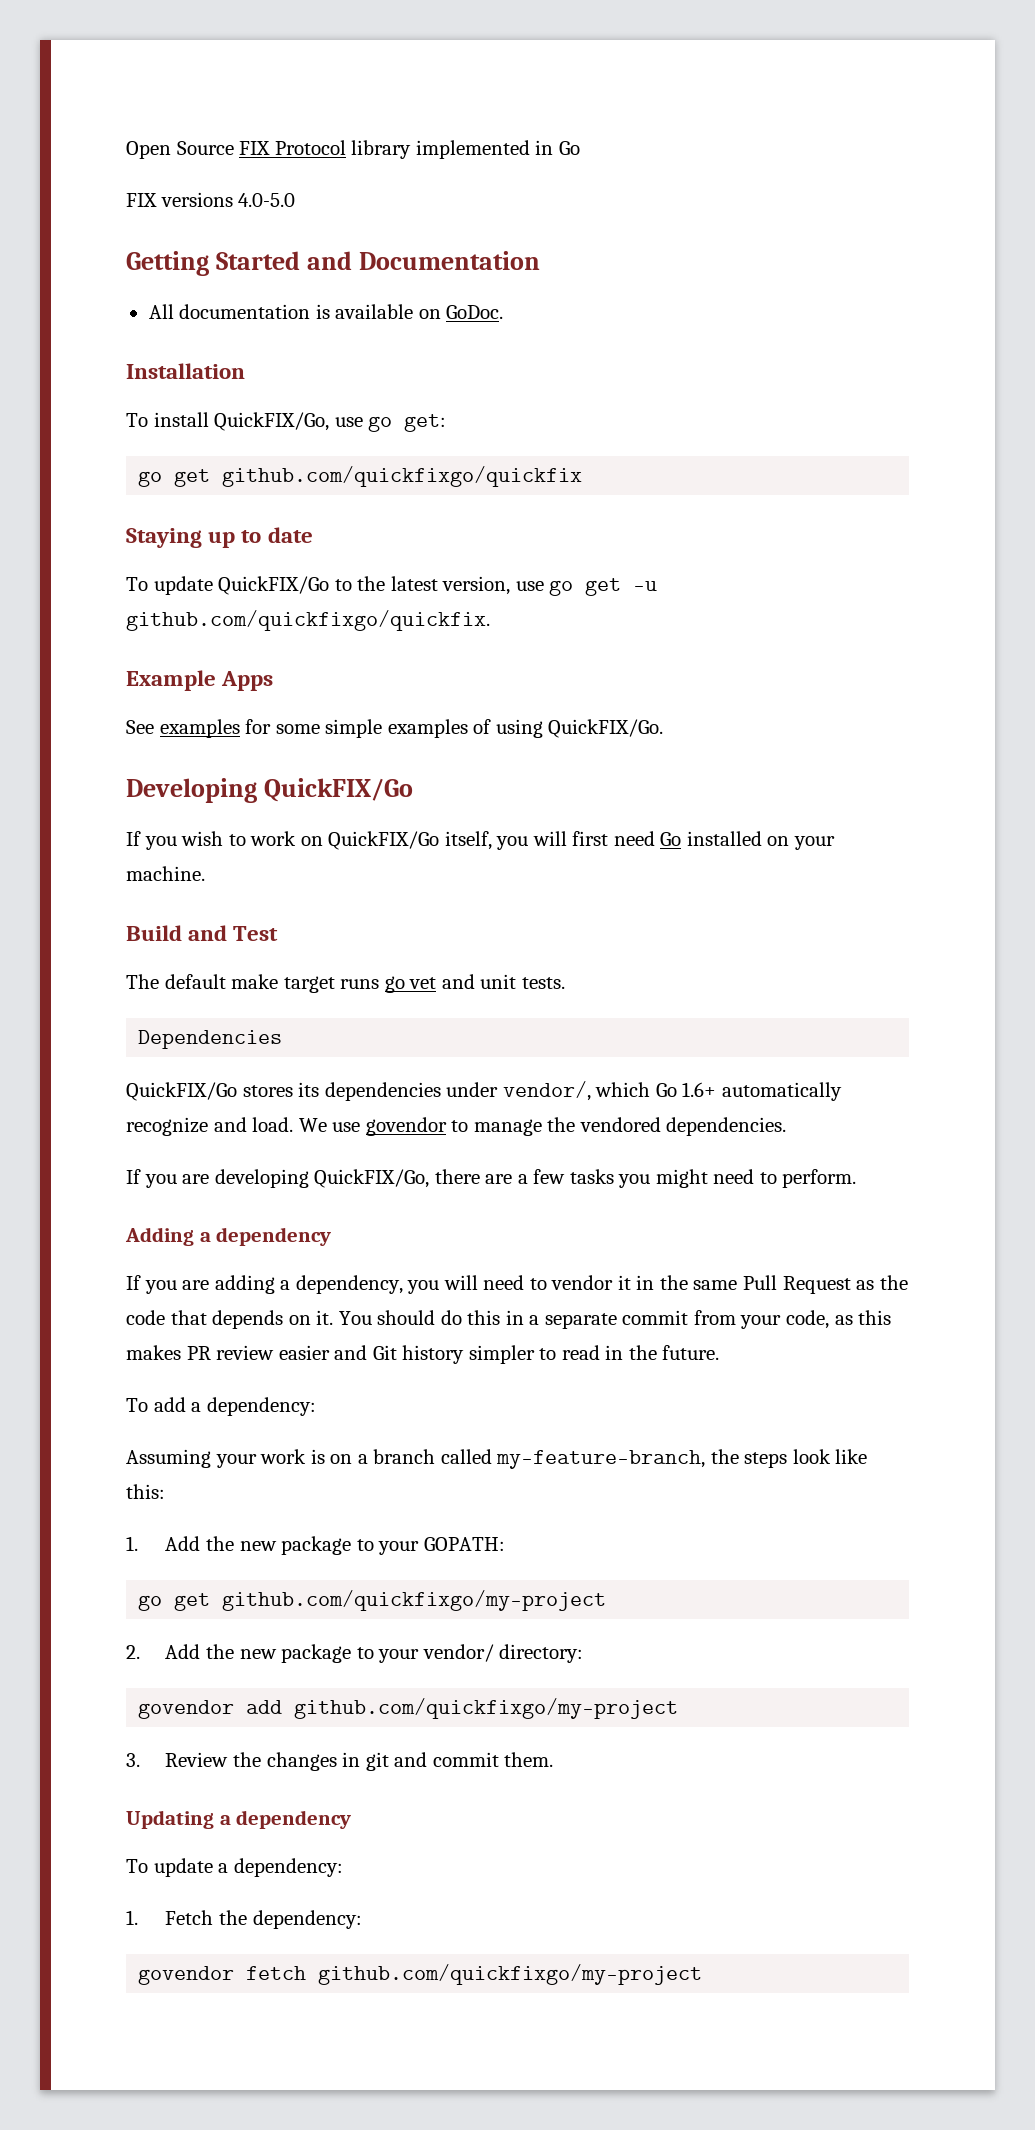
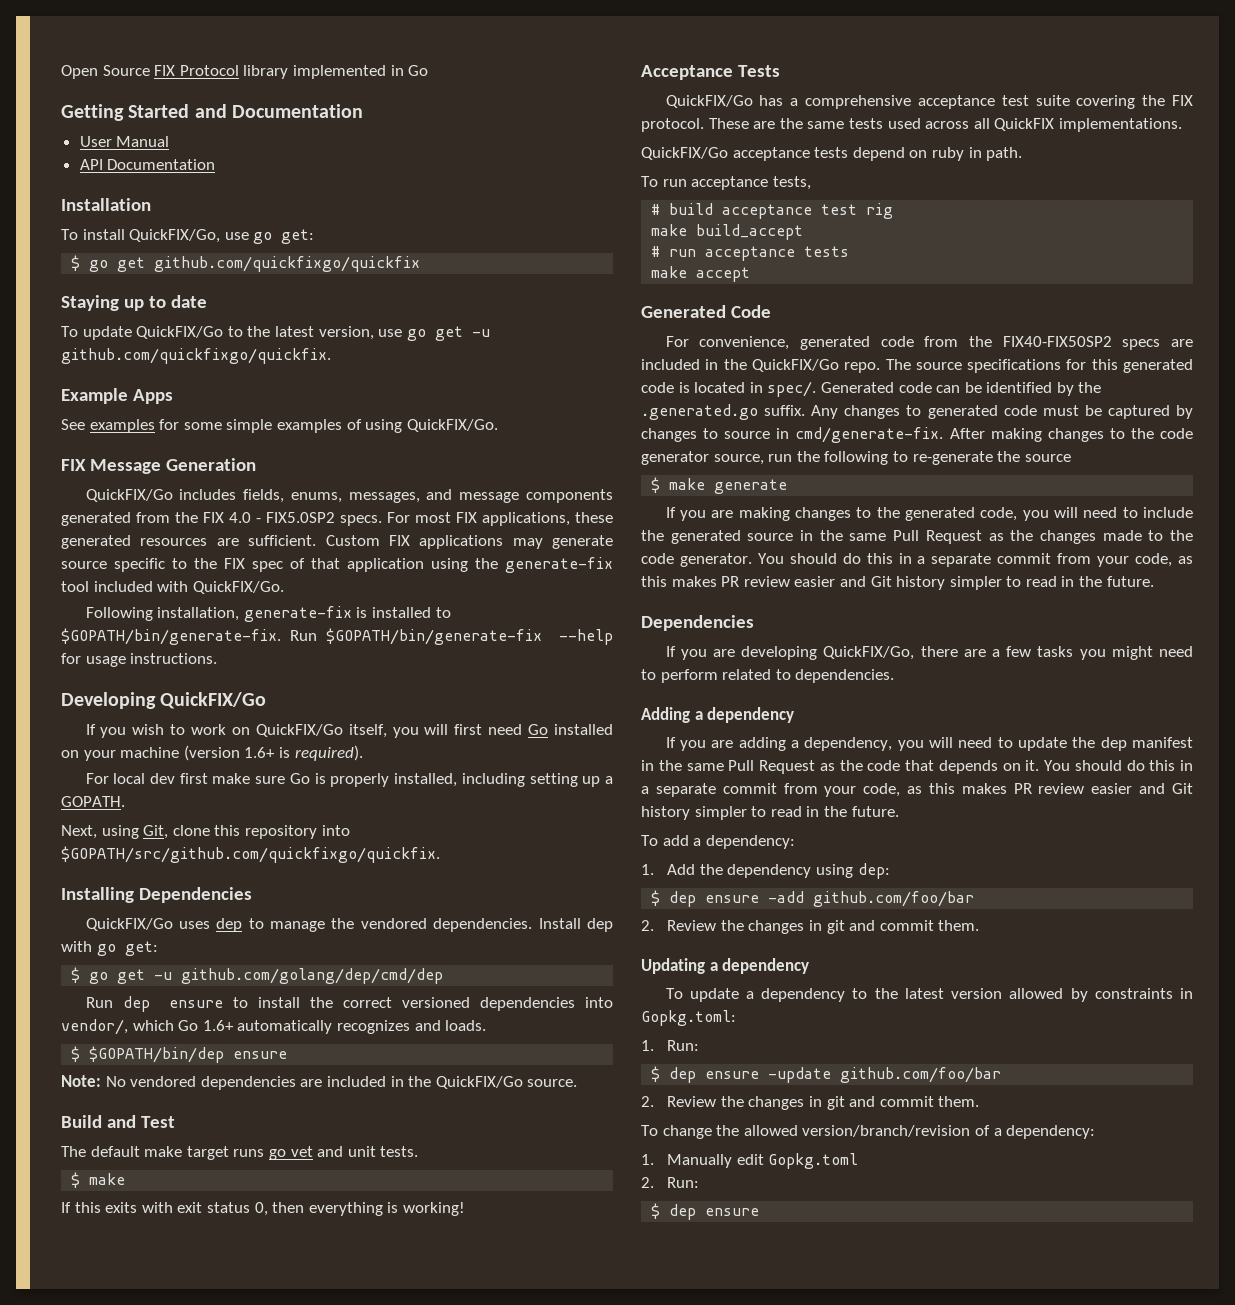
- FIX versions 4.0-5.0
- All documentation is available on GoDoc.
+ User Manual
+ API Documentation
- go get github.com/quickfixgo/quickfix
+ $ go get github.com/quickfixgo/quickfix
+ FIX Message Generation
+ QuickFIX/Go includes fields, enums, messages, and message components generated from the FIX 4.0 - FIX5.0SP2 specs. For most FIX applications, these generated resources are sufficient. Custom FIX applications may generate source specific to the FIX spec of that application using the generate-fix tool included with QuickFIX/Go.
+ Following installation, generate-fix is installed to $GOPATH/bin/generate-fix. Run $GOPATH/bin/generate-fix --help for usage instructions.
- If you wish to work on QuickFIX/Go itself, you will first need Go installed on your machine.
+ If you wish to work on QuickFIX/Go itself, you will first need Go installed on your machine (version 1.6+ is required).
+ For local dev first make sure Go is properly installed, including setting up a GOPATH.
+ Next, using Git, clone this repository into $GOPATH/src/github.com/quickfixgo/quickfix.
+ Installing Dependencies
+ QuickFIX/Go uses dep to manage the vendored dependencies. Install dep with go get:
+ $ go get -u github.com/golang/dep/cmd/dep
+ Run dep ensure to install the correct versioned dependencies into vendor/, which Go 1.6+ automatically recognizes and loads.
+ $ $GOPATH/bin/dep ensure
+ Note: No vendored dependencies are included in the QuickFIX/Go source.
  The default make target runs go vet and unit tests.
+ $ make
+ If this exits with exit status 0, then everything is working!
+ Acceptance Tests
+ QuickFIX/Go has a comprehensive acceptance test suite covering the FIX protocol. These are the same tests used across all QuickFIX implementations.
+ QuickFIX/Go acceptance tests depend on ruby in path.
+ To run acceptance tests,
+ # build acceptance test rig
+ make build_accept
+ # run acceptance tests
+ make accept
+ Generated Code
+ For convenience, generated code from the FIX40-FIX50SP2 specs are included in the QuickFIX/Go repo. The source specifications for this generated code is located in spec/. Generated code can be identified by the .generated.go suffix. Any changes to generated code must be captured by changes to source in cmd/generate-fix. After making changes to the code generator source, run the following to re-generate the source
+ $ make generate
+ If you are making changes to the generated code, you will need to include the generated source in the same Pull Request as the changes made to the code generator. You should do this in a separate commit from your code, as this makes PR review easier and Git history simpler to read in the future.
  Dependencies
- QuickFIX/Go stores its dependencies under vendor/, which Go 1.6+ automatically recognize and load. We use govendor to manage the vendored dependencies.
- If you are developing QuickFIX/Go, there are a few tasks you might need to perform.
+ If you are developing QuickFIX/Go, there are a few tasks you might need to perform related to dependencies.
- If you are adding a dependency, you will need to vendor it in the same Pull Request as the code that depends on it.
+ If you are adding a dependency, you will need to update the dep manifest in the same Pull Request as the code that depends on it.
- Assuming your work is on a branch called my-feature-branch, the steps look like this:
- 1. Add the new package to your GOPATH:
- go get github.com/quickfixgo/my-project
- 2. Add the new package to your vendor/ directory:
- govendor add github.com/quickfixgo/my-project
- 3. Review the changes in git and commit them.
+ 1. Add the dependency using dep:
+ $ dep ensure -add github.com/foo/bar
+ 2. Review the changes in git and commit them.
- To update a dependency:
- 1. Fetch the dependency:
- govendor fetch github.com/quickfixgo/my-project
+ To update a dependency to the latest version allowed by constraints in Gopkg.toml:
+ 1. Run:
+ $ dep ensure -update github.com/foo/bar
+ 2. Review the changes in git and commit them.
+ To change the allowed version/branch/revision of a dependency:
+ 1. Manually edit Gopkg.toml
+ 2. Run:
+ $ dep ensure

